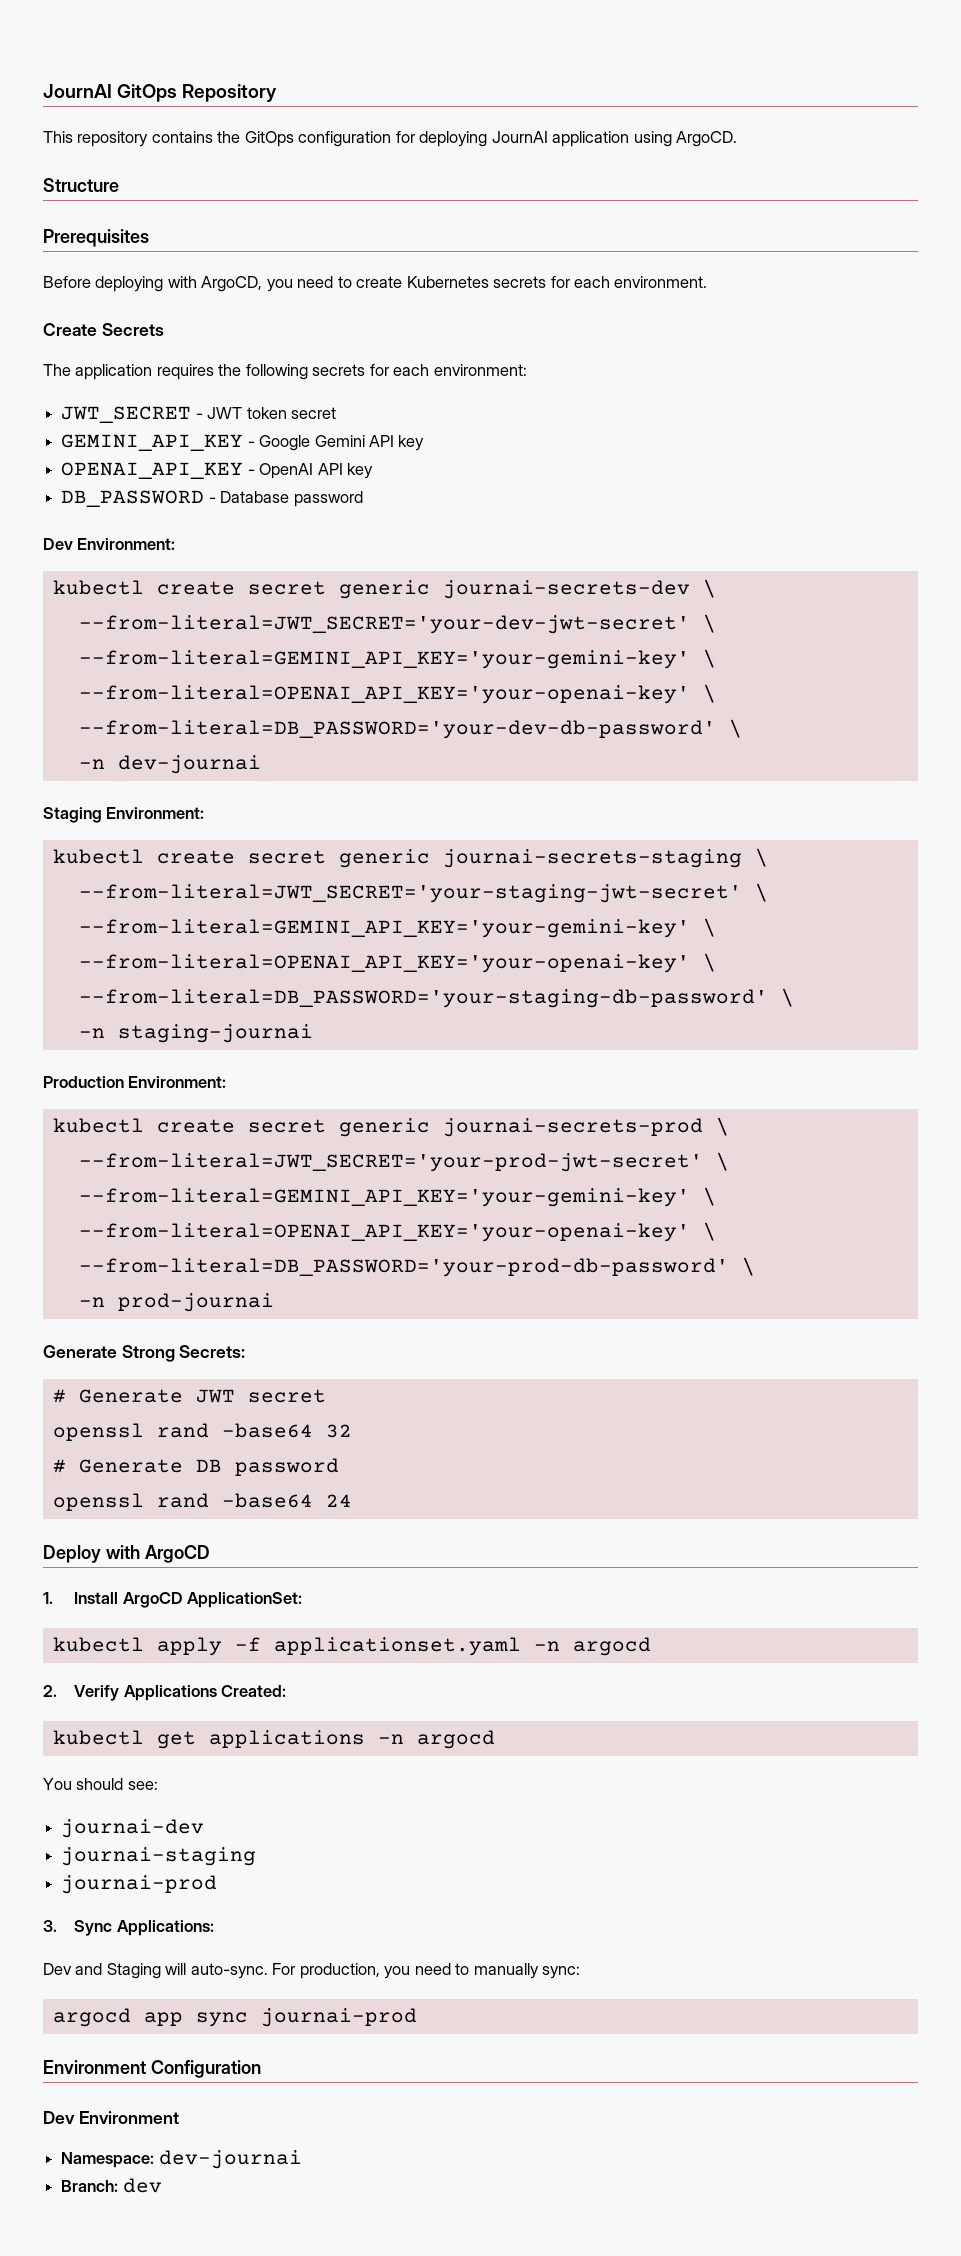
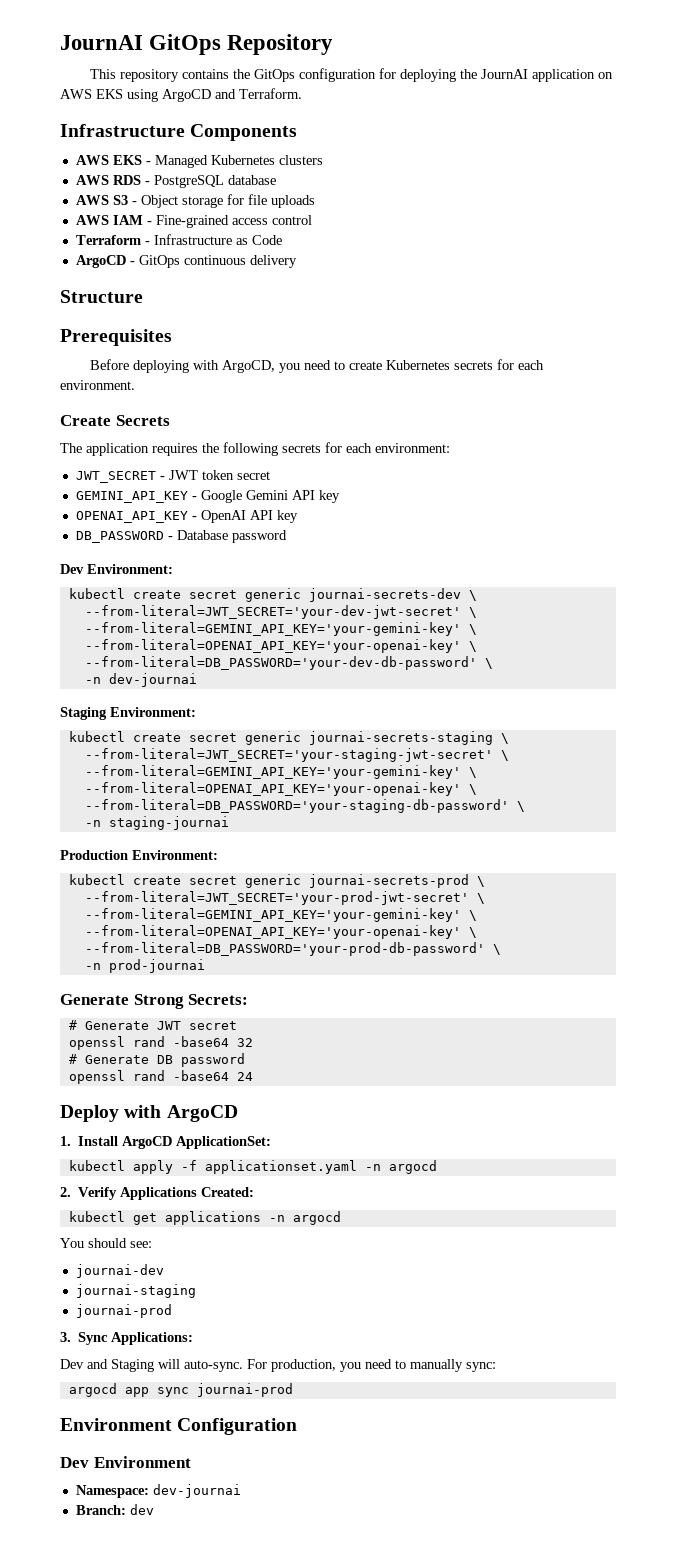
- This repository contains the GitOps configuration for deploying JournAI application using ArgoCD.
+ This repository contains the GitOps configuration for deploying the JournAI application on AWS EKS using ArgoCD and Terraform.
+ Infrastructure Components
+ AWS EKS - Managed Kubernetes clusters
+ AWS RDS - PostgreSQL database
+ AWS S3 - Object storage for file uploads
+ AWS IAM - Fine-grained access control
+ Terraform - Infrastructure as Code
+ ArgoCD - GitOps continuous delivery

